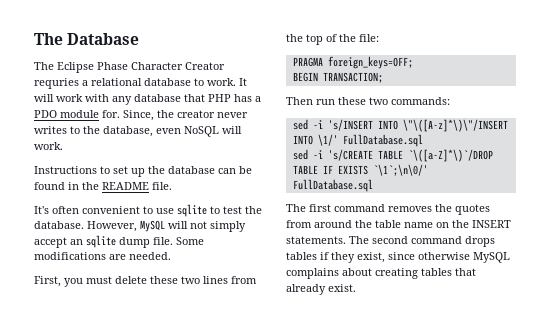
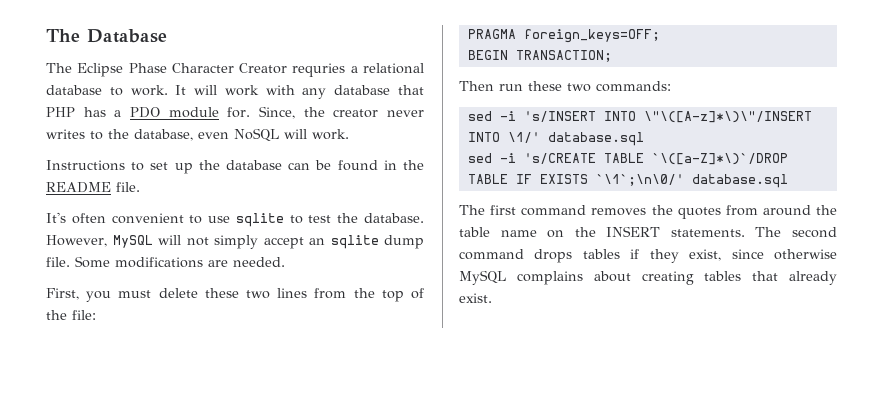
- sed -i 's/INSERT INTO \"\([A-z]*\)\"/INSERT INTO \1/' FullDatabase.sql
+ sed -i 's/INSERT INTO \"\([A-z]*\)\"/INSERT INTO \1/' database.sql
- sed -i 's/CREATE TABLE `\([a-Z]*\)`/DROP TABLE IF EXISTS `\1`;\n\0/' FullDatabase.sql
+ sed -i 's/CREATE TABLE `\([a-Z]*\)`/DROP TABLE IF EXISTS `\1`;\n\0/' database.sql

